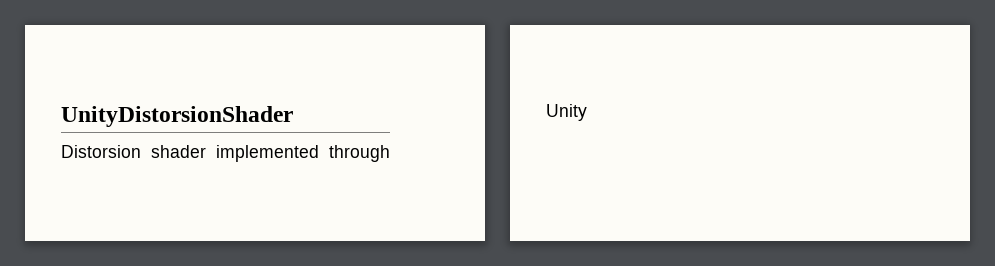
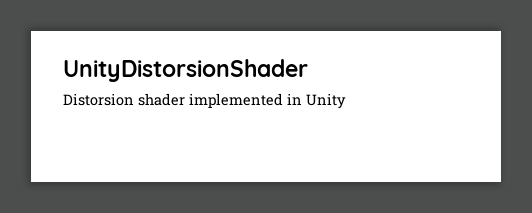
- Distorsion shader implemented through Unity
+ Distorsion shader implemented in Unity

